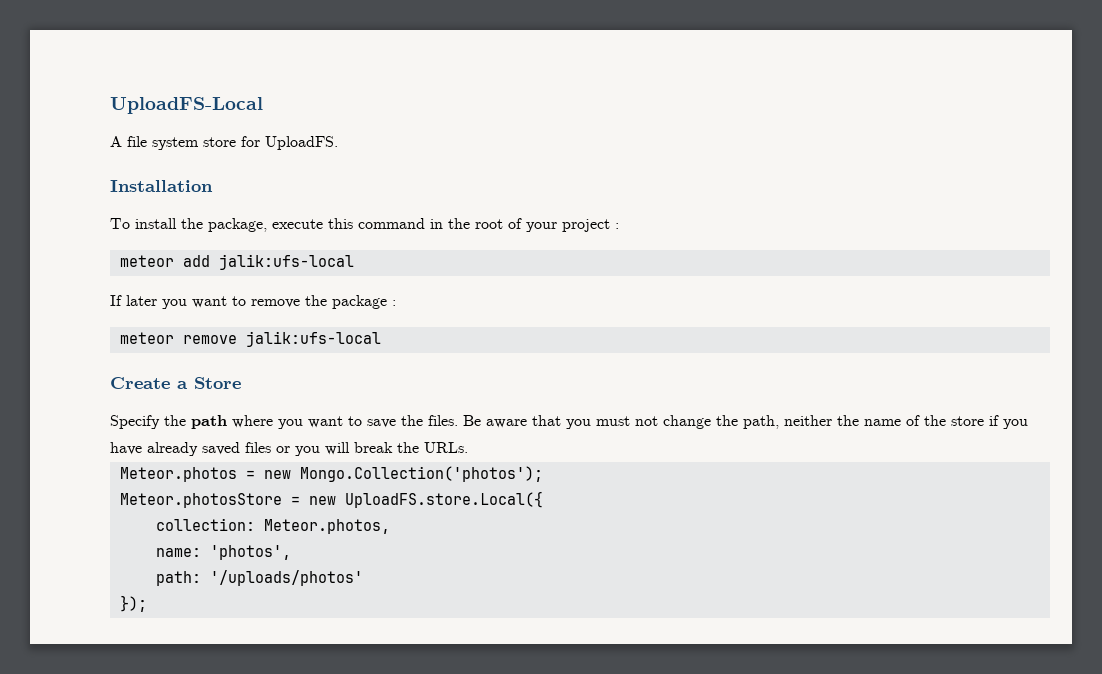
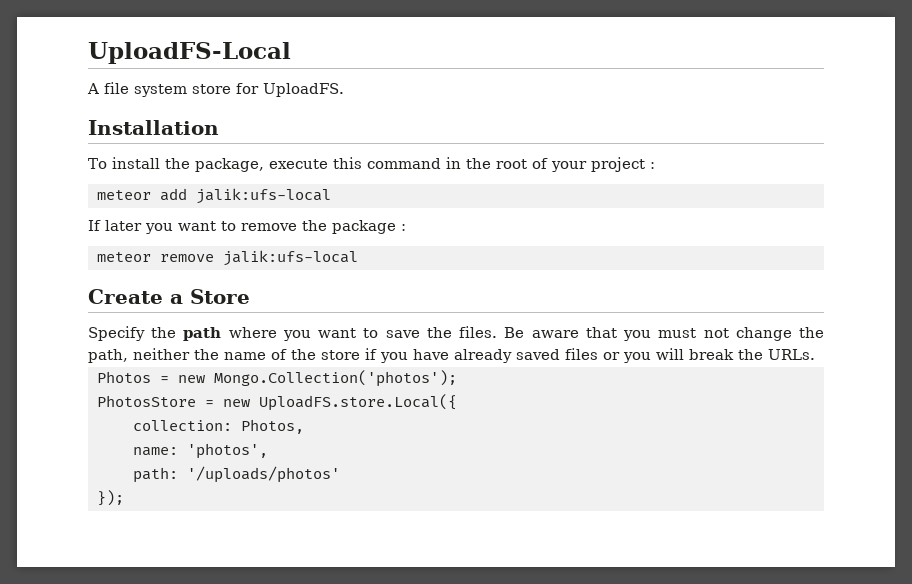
- Meteor.photos = new Mongo.Collection('photos');
+ Photos = new Mongo.Collection('photos');
- Meteor.photosStore = new UploadFS.store.Local({
+ PhotosStore = new UploadFS.store.Local({
- collection: Meteor.photos,
+ collection: Photos,

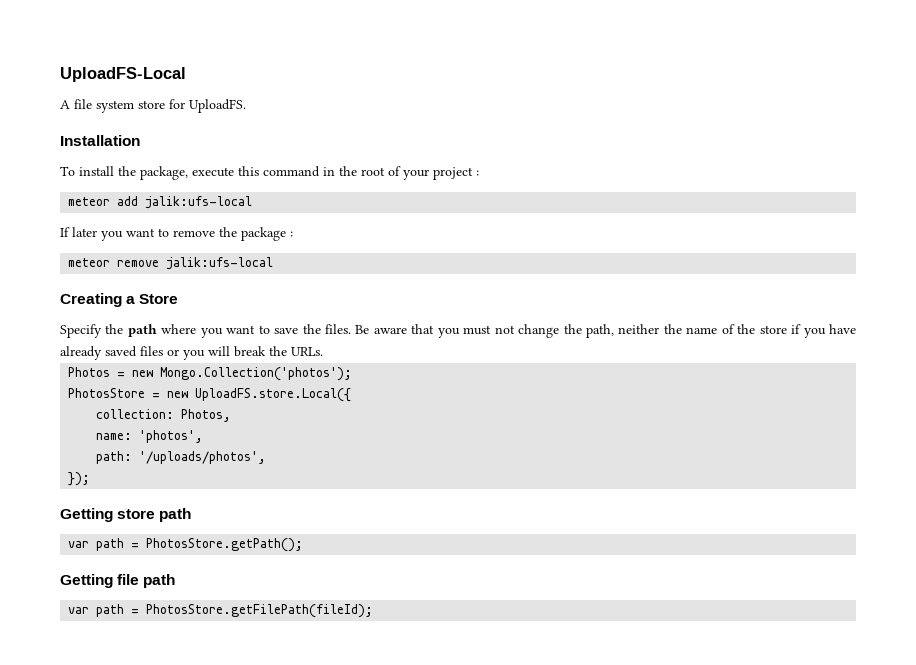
- Create a Store
+ Creating a Store
- path: '/uploads/photos'
+ path: '/uploads/photos',
+ Getting store path
+ var path = PhotosStore.getPath();
+ Getting file path
+ var path = PhotosStore.getFilePath(fileId);

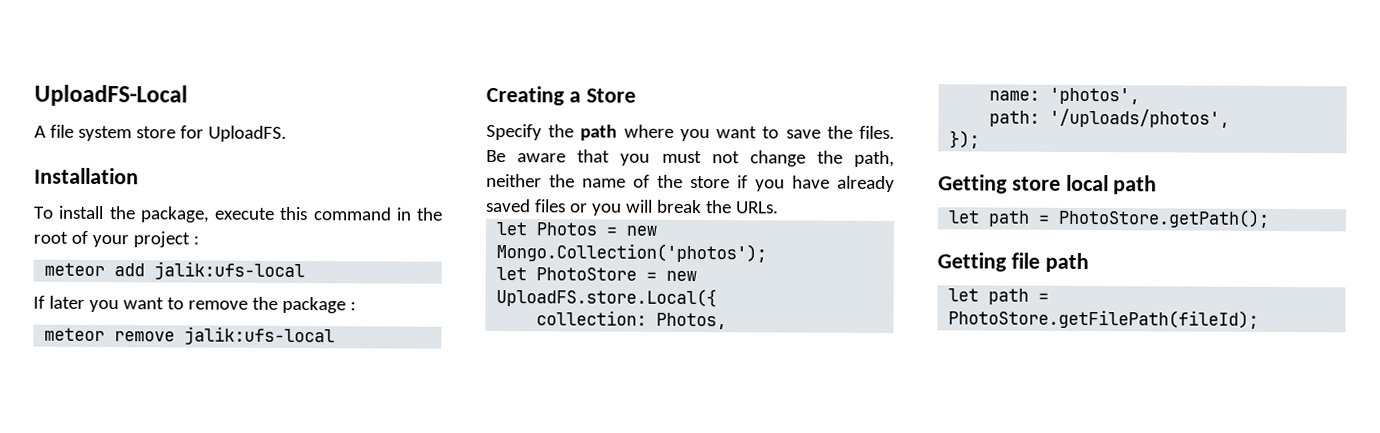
- Photos = new Mongo.Collection('photos');
+ let Photos = new Mongo.Collection('photos');
- PhotosStore = new UploadFS.store.Local({
+ let PhotoStore = new UploadFS.store.Local({
- Getting store path
- var path = PhotosStore.getPath();
+ Getting store local path
+ let path = PhotoStore.getPath();
- var path = PhotosStore.getFilePath(fileId);
+ let path = PhotoStore.getFilePath(fileId);

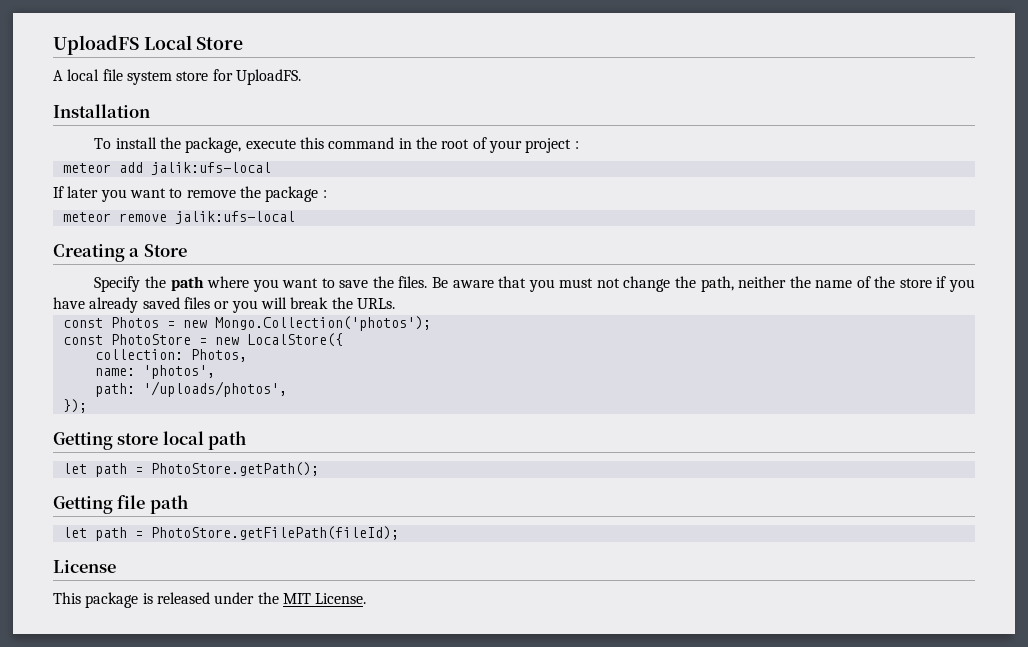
- UploadFS-Local
+ UploadFS Local Store
- A file system store for UploadFS.
+ A local file system store for UploadFS.
- let Photos = new Mongo.Collection('photos');
+ const Photos = new Mongo.Collection('photos');
- let PhotoStore = new UploadFS.store.Local({
+ const PhotoStore = new LocalStore({
+ License
+ This package is released under the MIT License.

